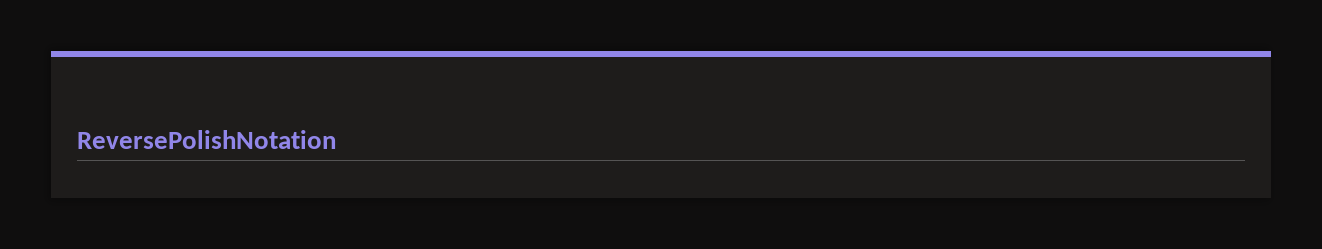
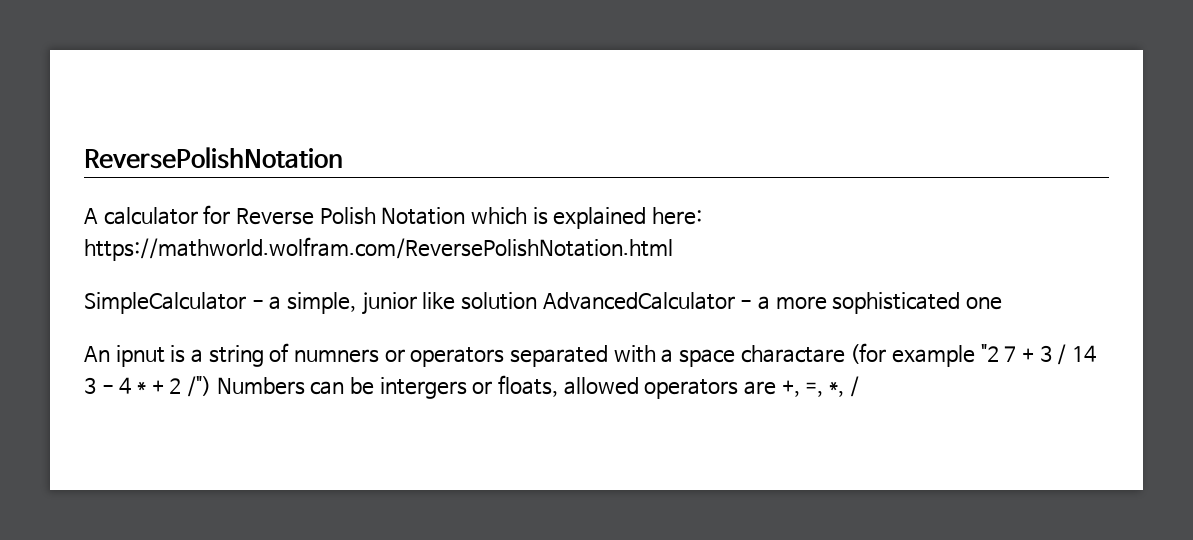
+ A calculator for Reverse Polish Notation which is explained here: https://mathworld.wolfram.com/ReversePolishNotation.html
+ SimpleCalculator - a simple, junior like solution AdvancedCalculator - a more sophisticated one
+ An ipnut is a string of numners or operators separated with a space charactare (for example "2 7 + 3 / 14 3 - 4 * + 2 /") Numbers can be intergers or floats, allowed operators are +, =, *, /

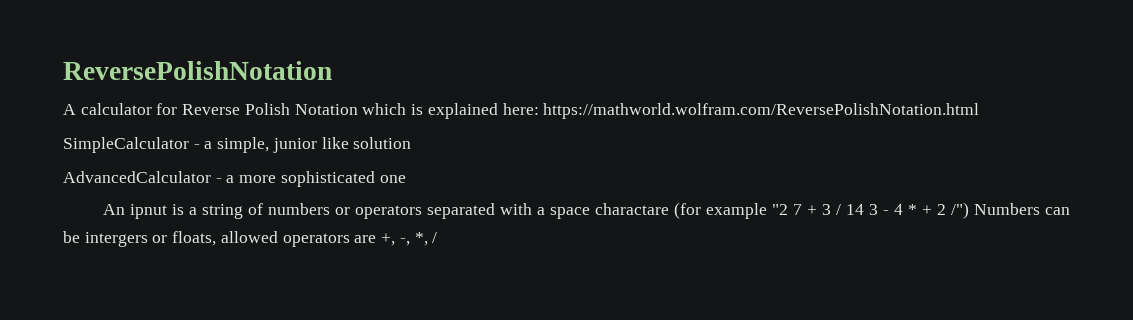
- SimpleCalculator - a simple, junior like solution AdvancedCalculator - a more sophisticated one
+ SimpleCalculator - a simple, junior like solution
+ AdvancedCalculator - a more sophisticated one
- An ipnut is a string of numners or operators separated with a space charactare (for example "2 7 + 3 / 14 3 - 4 * + 2 /") Numbers can be intergers or floats, allowed operators are +, =, *, /
+ An ipnut is a string of numbers or operators separated with a space charactare (for example "2 7 + 3 / 14 3 - 4 * + 2 /") Numbers can be intergers or floats, allowed operators are +, -, *, /

